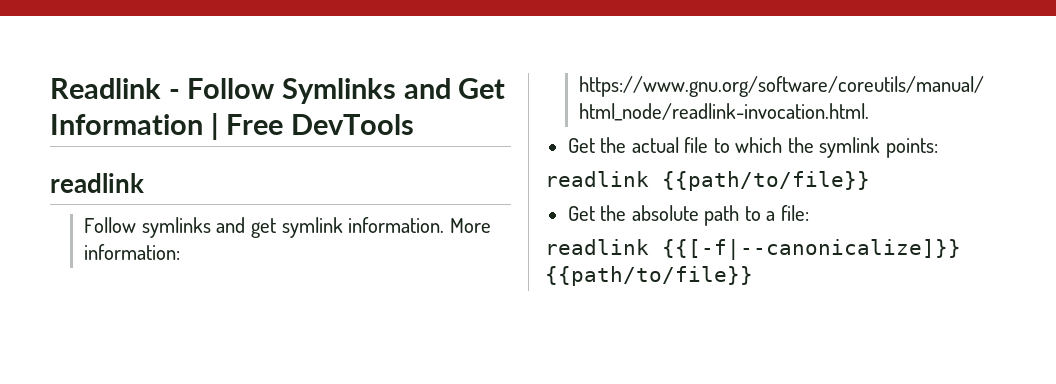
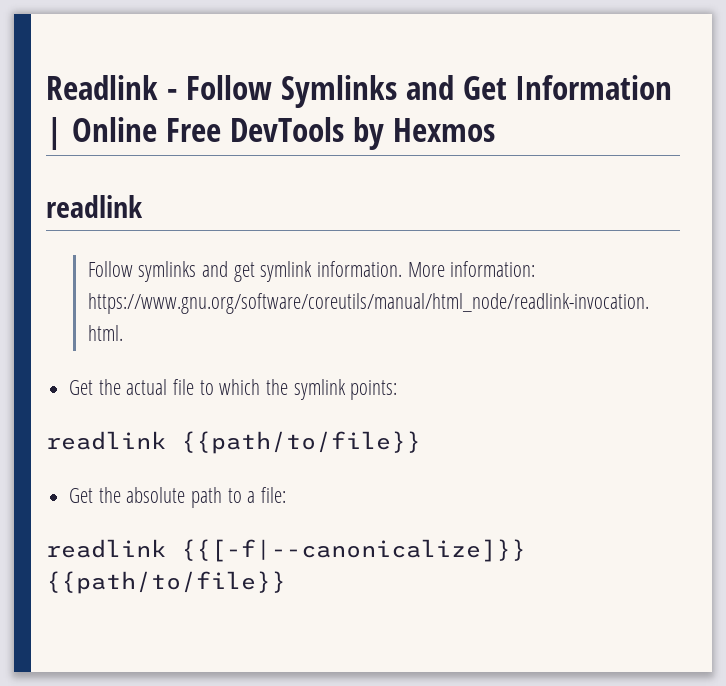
- Readlink - Follow Symlinks and Get Information | Free DevTools
+ Readlink - Follow Symlinks and Get Information | Online Free DevTools by Hexmos

